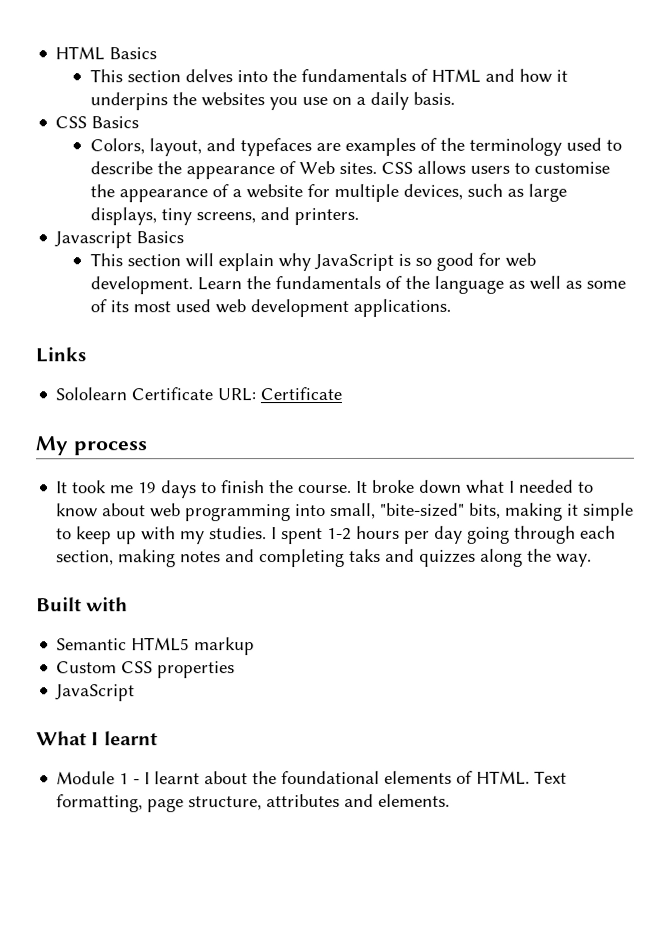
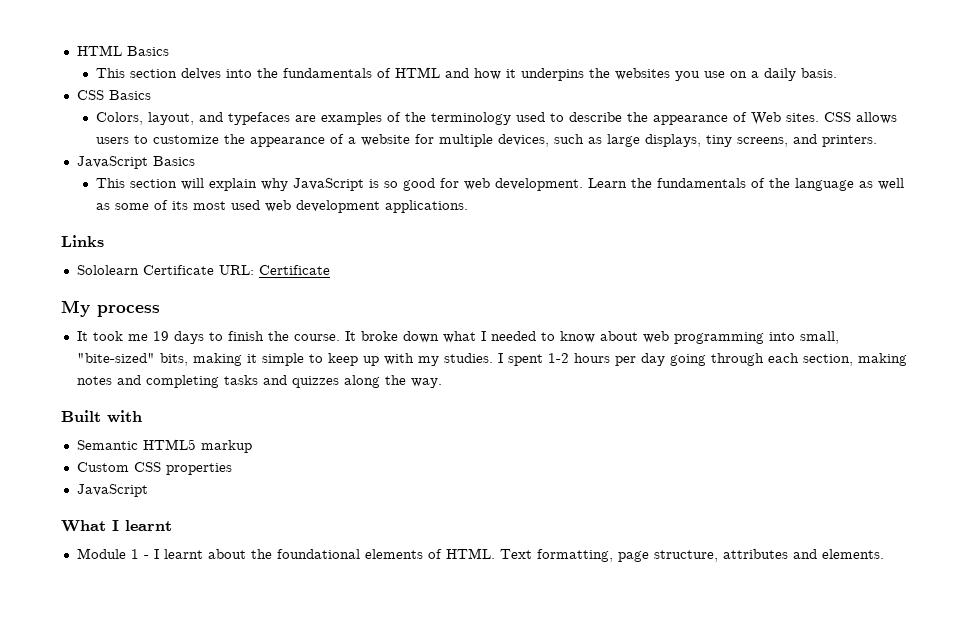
- CSS allows users to customise the appearance of a website for multiple devices, such as large displays, tiny screens, and printers.
+ CSS allows users to customize the appearance of a website for multiple devices, such as large displays, tiny screens, and printers.
- Javascript Basics
+ JavaScript Basics
- I spent 1-2 hours per day going through each section, making notes and completing taks and quizzes along the way.
+ I spent 1-2 hours per day going through each section, making notes and completing tasks and quizzes along the way.

